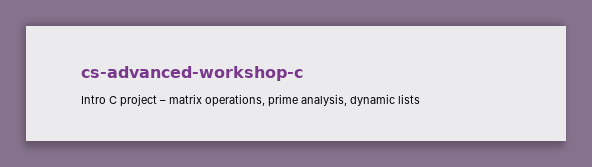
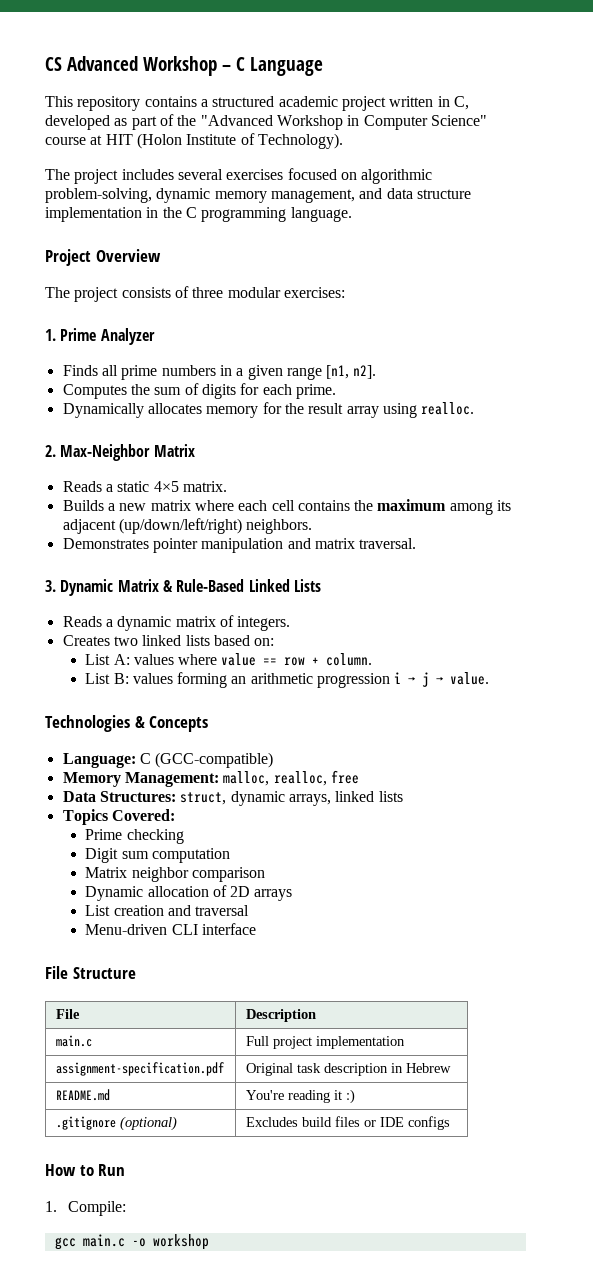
- cs-advanced-workshop-c
- Intro C project – matrix operations, prime analysis, dynamic lists
+ CS Advanced Workshop – C Language
+ This repository contains a structured academic project written in C, developed as part of the "Advanced Workshop in Computer Science" course at HIT (Holon Institute of Technology).
+ The project includes several exercises focused on algorithmic problem-solving, dynamic memory management, and data structure implementation in the C programming language.
+ Project Overview
+ The project consists of three modular exercises:
+ 1. Prime Analyzer
+ Finds all prime numbers in a given range [n1, n2].
+ Computes the sum of digits for each prime.
+ Dynamically allocates memory for the result array using realloc.
+ 2. Max-Neighbor Matrix
+ Reads a static 4×5 matrix.
+ Builds a new matrix where each cell contains the maximum among its adjacent (up/down/left/right) neighbors.
+ Demonstrates pointer manipulation and matrix traversal.
+ 3. Dynamic Matrix & Rule-Based Linked Lists
+ Reads a dynamic matrix of integers.
+ Creates two linked lists based on:
+ List A: values where value == row + column.
+ List B: values forming an arithmetic progression i → j → value.
+ Technologies & Concepts
+ Language: C (GCC-compatible)
+ Memory Management: malloc, realloc, free
+ Data Structures: struct, dynamic arrays, linked lists
+ Topics Covered:
+ Prime checking
+ Digit sum computation
+ Matrix neighbor comparison
+ Dynamic allocation of 2D arrays
+ List creation and traversal
+ Menu-driven CLI interface
+ File Structure
+ File | Description
+ main.c | Full project implementation
+ assignment-specification.pdf | Original task description in Hebrew
+ README.md | You're reading it :)
+ .gitignore (optional) | Excludes build files or IDE configs
+ How to Run
+ 1. Compile:
+ gcc main.c -o workshop

